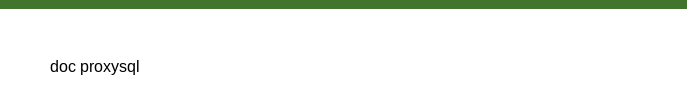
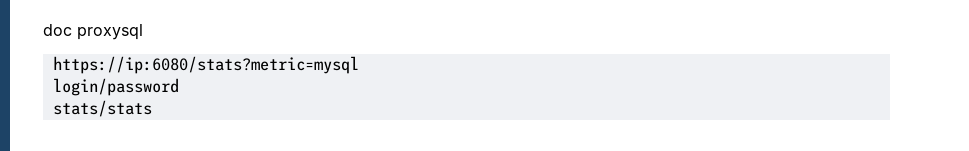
+ https://ip:6080/stats?metric=mysql
+ login/password
+ stats/stats

